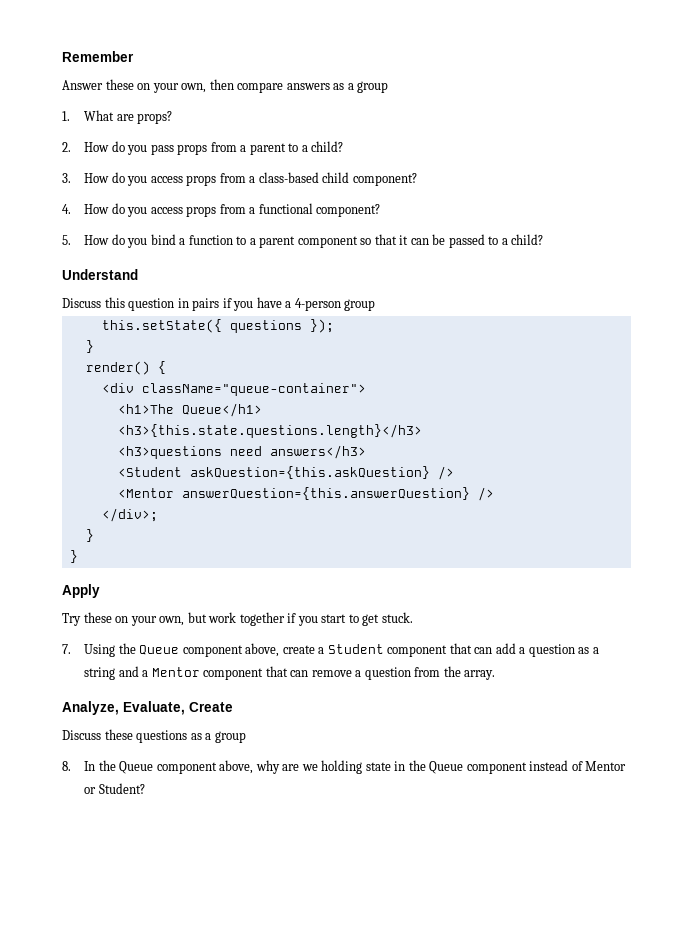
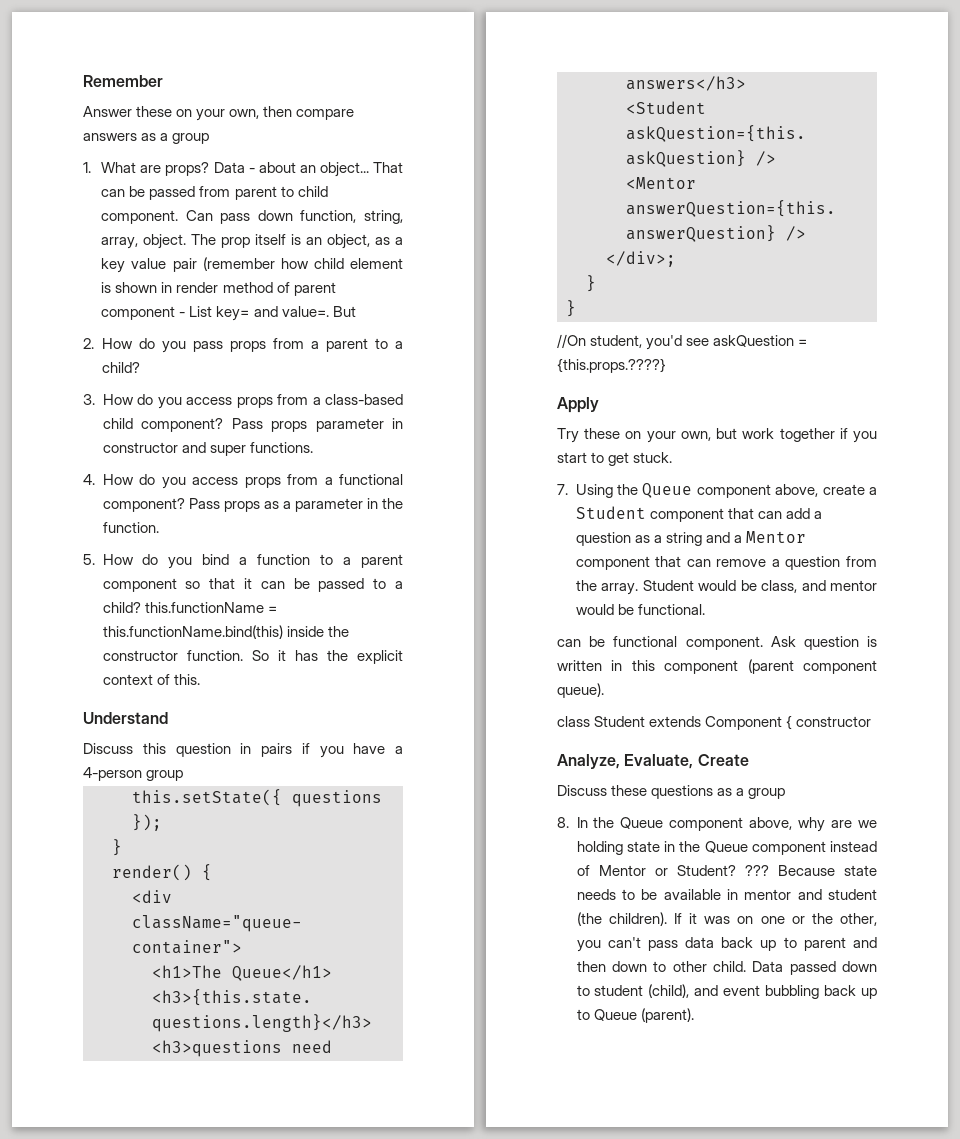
+ Data - about an object... That can be passed from parent to child component. Can pass down function, string, array, object. The prop itself is an object, as a key value pair (remember how child element is shown in render method of parent component - List key= and value=. But
+ Pass props parameter in constructor and super functions.
+ Pass props as a parameter in the function.
- 5. How do you bind a function to a parent component so that it can be passed to a child?
+ 5. How do you bind a function to a parent component so that it can be passed to a child? this.functionName = this.functionName.bind(this) inside the constructor function. So it has the explicit context of this.
+ //On student, you'd see askQuestion = {this.props.????}
+ Student would be class, and mentor would be functional.
+ can be functional component. Ask question is written in this component (parent component queue).
+ class Student extends Component { constructor
+ ??? Because state needs to be available in mentor and student (the children). If it was on one or the other, you can't pass data back up to parent and then down to other child. Data passed down to student (child), and event bubbling back up to Queue (parent).

